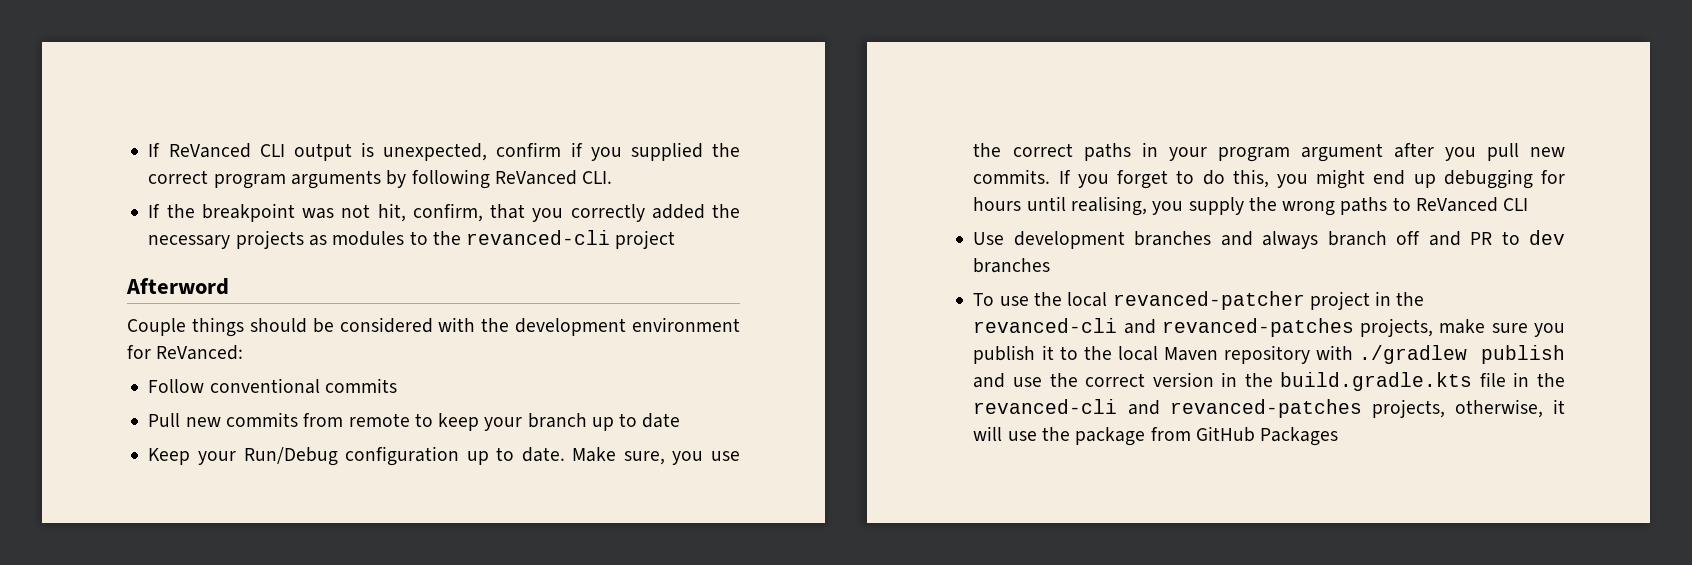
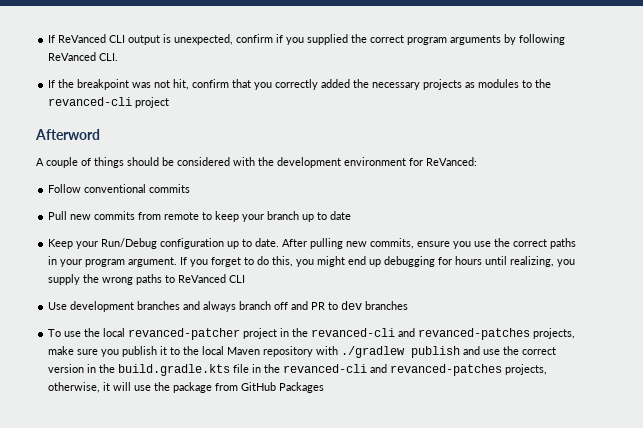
- If the breakpoint was not hit, confirm, that you correctly added the necessary projects as modules to the revanced-cli project
+ If the breakpoint was not hit, confirm that you correctly added the necessary projects as modules to the revanced-cli project
- Couple things should be considered with the development environment for ReVanced:
+ A couple of things should be considered with the development environment for ReVanced:
- Make sure, you use the correct paths in your program argument after you pull new commits.
+ After pulling new commits, ensure you use the correct paths in your program argument.
- If you forget to do this, you might end up debugging for hours until realising, you supply the wrong paths to ReVanced CLI
+ If you forget to do this, you might end up debugging for hours until realizing, you supply the wrong paths to ReVanced CLI

